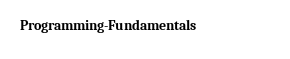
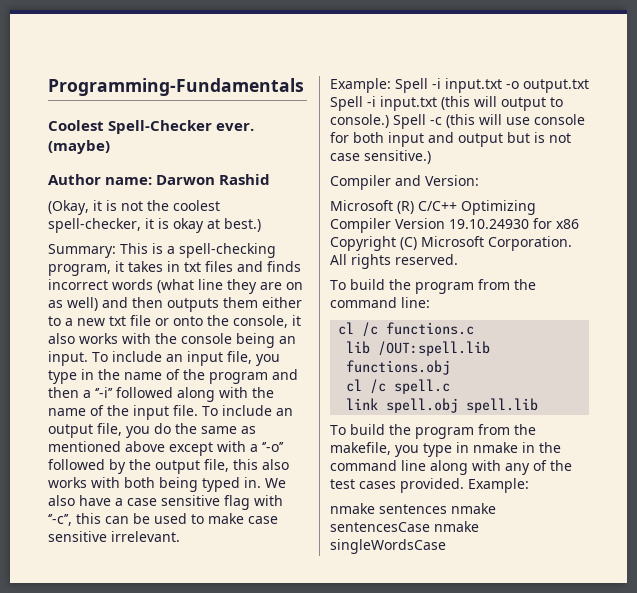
+ Coolest Spell-Checker ever. (maybe)
+ Author name: Darwon Rashid
+ (Okay, it is not the coolest spell-checker, it is okay at best.)
+ Summary: This is a spell-checking program, it takes in txt files and finds incorrect words (what line they are on as well) and then outputs them either to a new txt file or onto the console, it also works with the console being an input. To include an input file, you type in the name of the program and then a ‘’-i’’ followed along with the name of the input file. To include an output file, you do the same as mentioned above except with a ‘’-o’’ followed by the output file, this also works with both being typed in. We also have a case sensitive flag with ‘’-c’’, this can be used to make case sensitive irrelevant.
+ Example: Spell -i input.txt -o output.txt Spell -i input.txt (this will output to console.) Spell -c (this will use console for both input and output but is not case sensitive.)
+ Compiler and Version:
+ Microsoft (R) C/C++ Optimizing Compiler Version 19.10.24930 for x86 Copyright (C) Microsoft Corporation. All rights reserved.
+ To build the program from the command line:
+ cl /c functions.c
+ lib /OUT:spell.lib functions.obj
+ cl /c spell.c
+ link spell.obj spell.lib
+ To build the program from the makefile, you type in nmake in the command line along with any of the test cases provided. Example:
+ nmake sentences nmake sentencesCase nmake singleWordsCase

